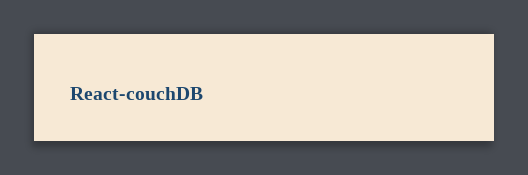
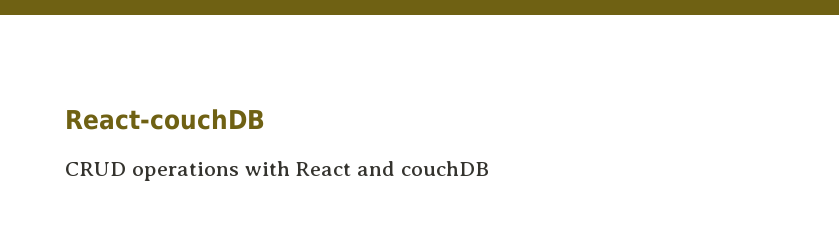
+ CRUD operations with React and couchDB

